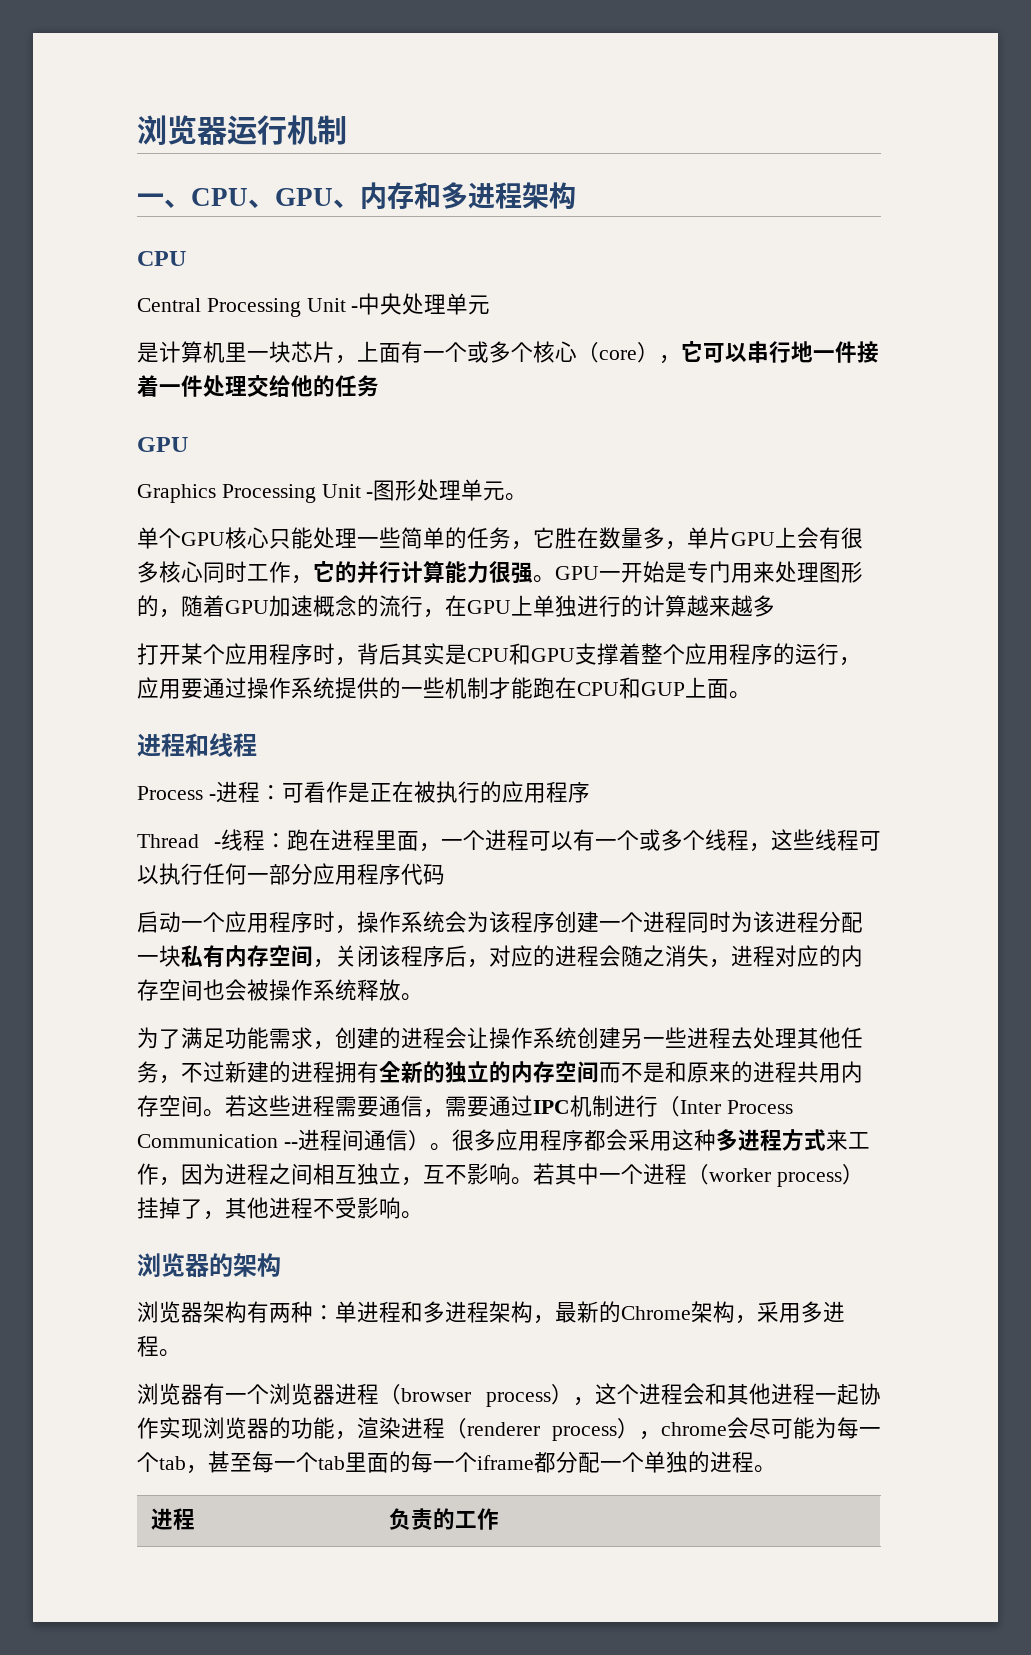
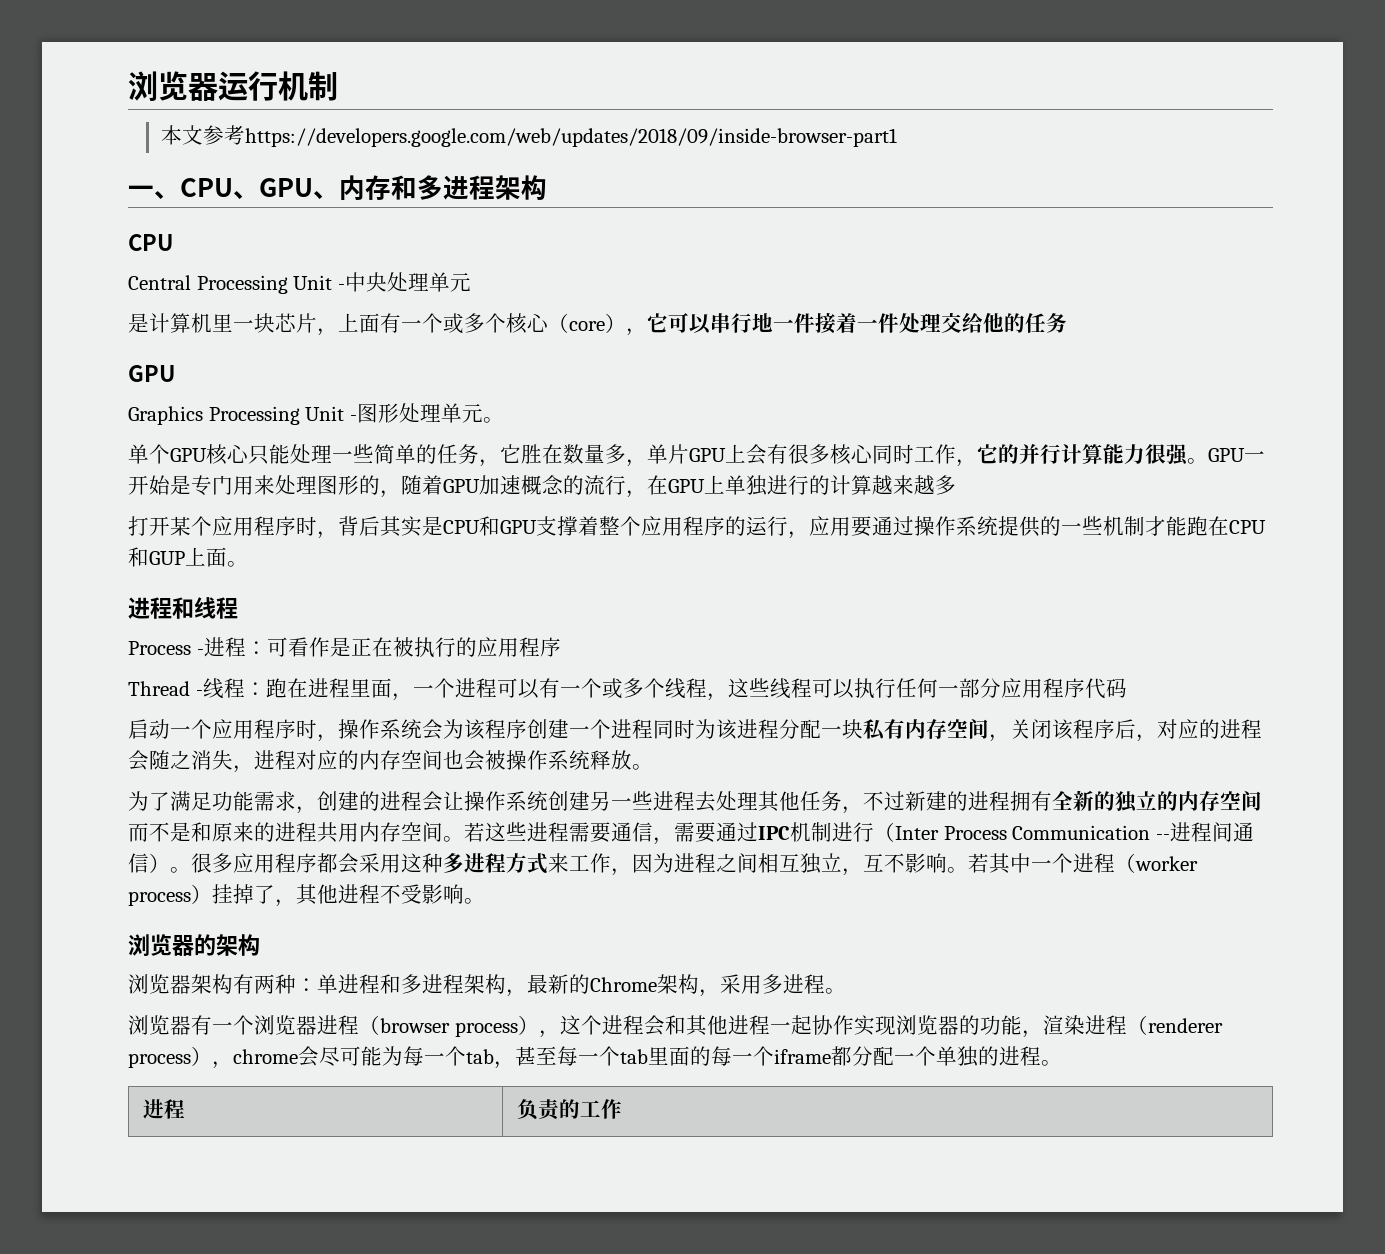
+ 本文参考https://developers.google.com/web/updates/2018/09/inside-browser-part1

